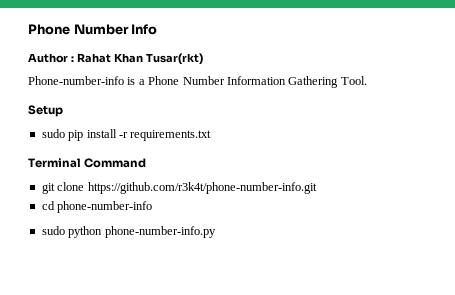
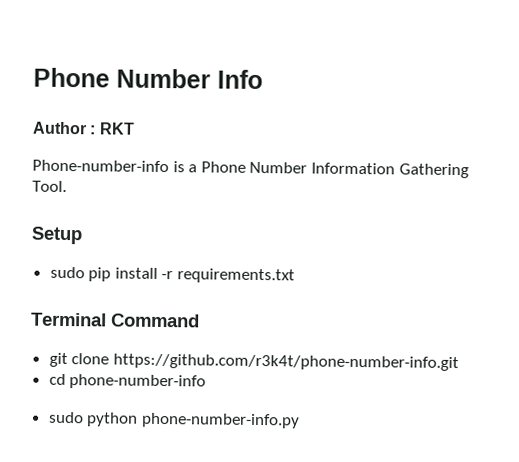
- Author : Rahat Khan Tusar(rkt)
+ Author : RKT

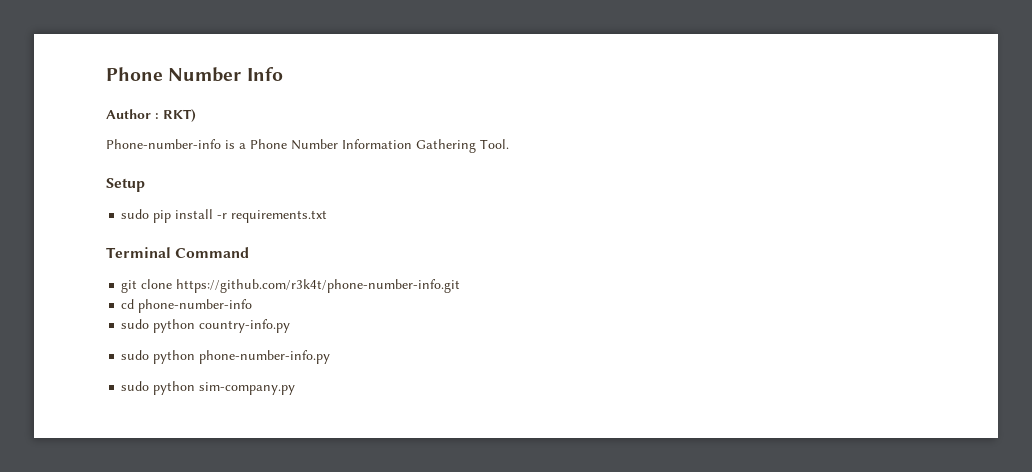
- Author : RKT
+ Author : RKT)
+ sudo python country-info.py
+ sudo python sim-company.py

